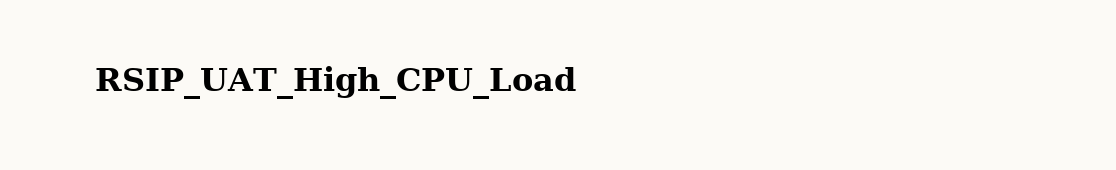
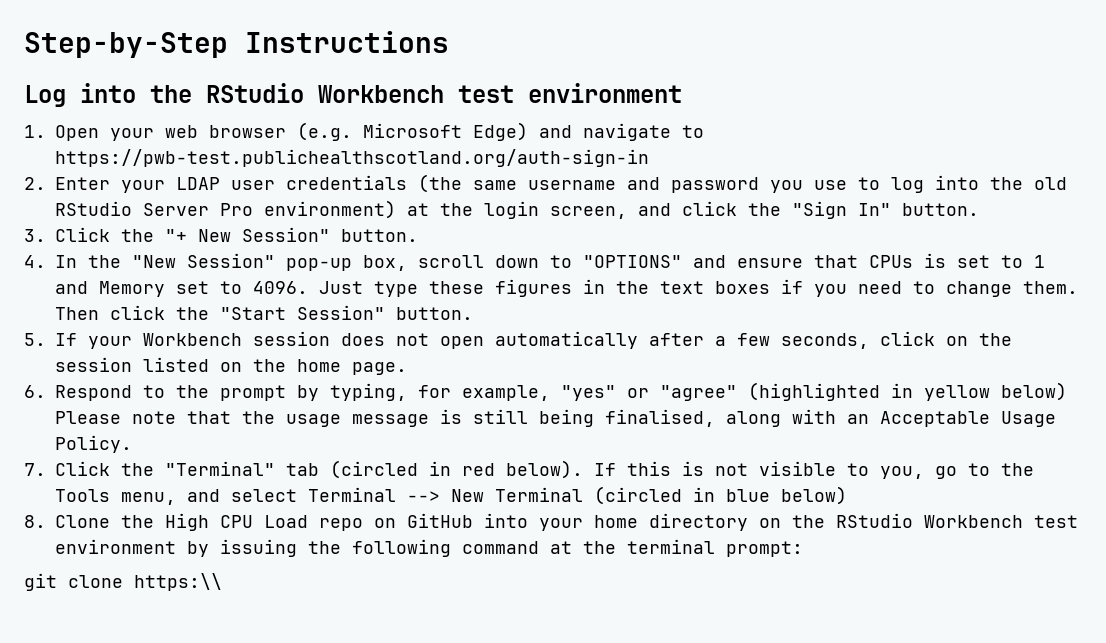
- RSIP_UAT_High_CPU_Load
+ Step-by-Step Instructions
+ Log into the RStudio Workbench test environment
+ 1. Open your web browser (e.g. Microsoft Edge) and navigate to https://pwb-test.publichealthscotland.org/auth-sign-in
+ 2. Enter your LDAP user credentials (the same username and password you use to log into the old RStudio Server Pro environment) at the login screen, and click the "Sign In" button.
+ 3. Click the "+ New Session" button.
+ 4. In the "New Session" pop-up box, scroll down to "OPTIONS" and ensure that CPUs is set to 1 and Memory set to 4096. Just type these figures in the text boxes if you need to change them. Then click the "Start Session" button.
+ 5. If your Workbench session does not open automatically after a few seconds, click on the session listed on the home page.
+ 6. Respond to the prompt by typing, for example, "yes" or "agree" (highlighted in yellow below) Please note that the usage message is still being finalised, along with an Acceptable Usage Policy.
+ 7. Click the "Terminal" tab (circled in red below). If this is not visible to you, go to the Tools menu, and select Terminal --> New Terminal (circled in blue below)
+ 8. Clone the High CPU Load repo on GitHub into your home directory on the RStudio Workbench test environment by issuing the following command at the terminal prompt:
+ git clone https:\\

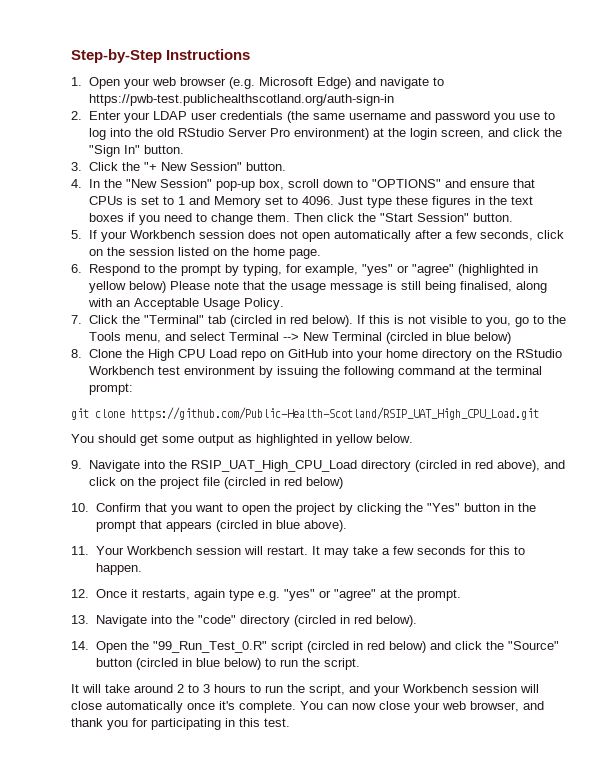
- Log into the RStudio Workbench test environment
- git clone https:\\
+ git clone https://github.com/Public-Health-Scotland/RSIP_UAT_High_CPU_Load.git
+ You should get some output as highlighted in yellow below.
+ 9. Navigate into the RSIP_UAT_High_CPU_Load directory (circled in red above), and click on the project file (circled in red below)
+ 10. Confirm that you want to open the project by clicking the "Yes" button in the prompt that appears (circled in blue above).
+ 11. Your Workbench session will restart. It may take a few seconds for this to happen.
+ 12. Once it restarts, again type e.g. "yes" or "agree" at the prompt.
+ 13. Navigate into the "code" directory (circled in red below).
+ 14. Open the "99_Run_Test_0.R" script (circled in red below) and click the "Source" button (circled in blue below) to run the script.
+ It will take around 2 to 3 hours to run the script, and your Workbench session will close automatically once it's complete. You can now close your web browser, and thank you for participating in this test.

